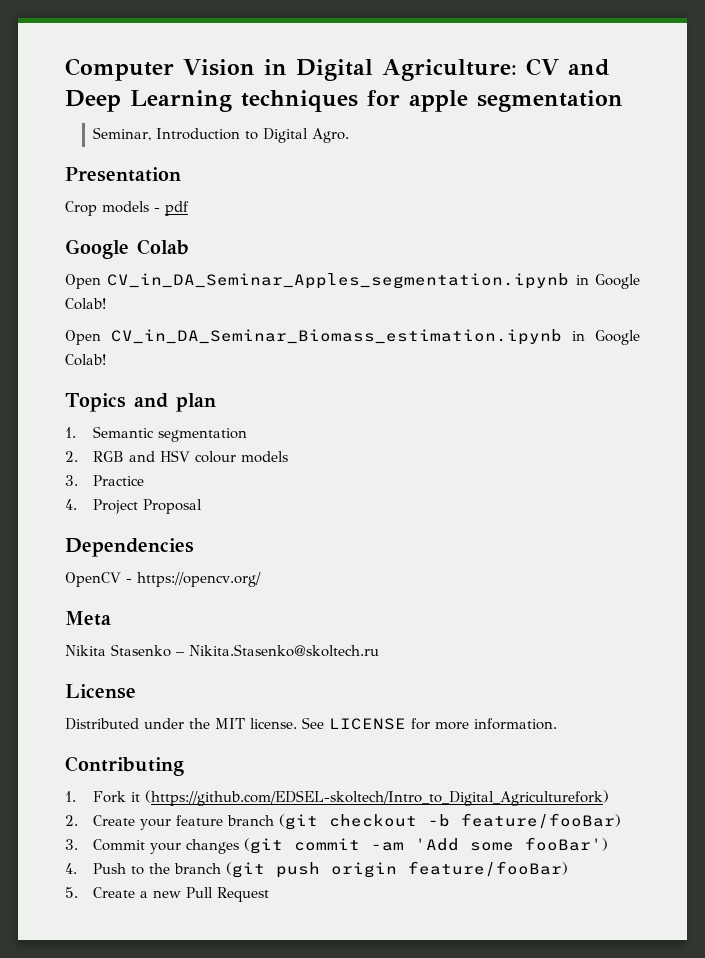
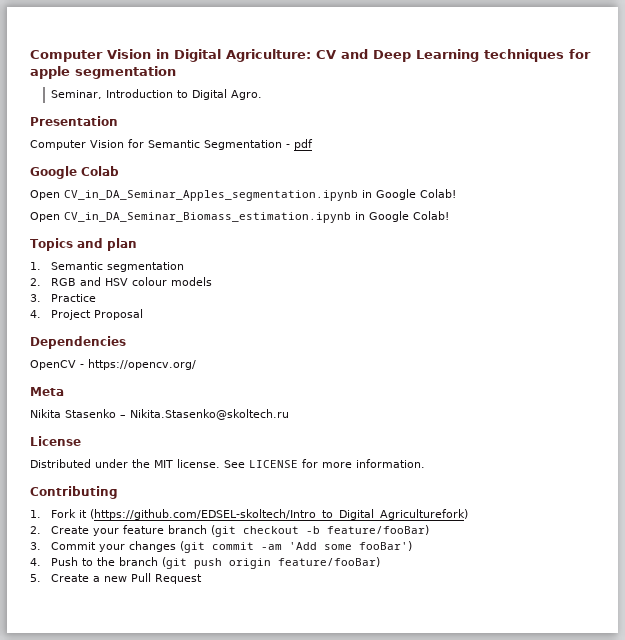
- Crop models - pdf
+ Computer Vision for Semantic Segmentation - pdf

